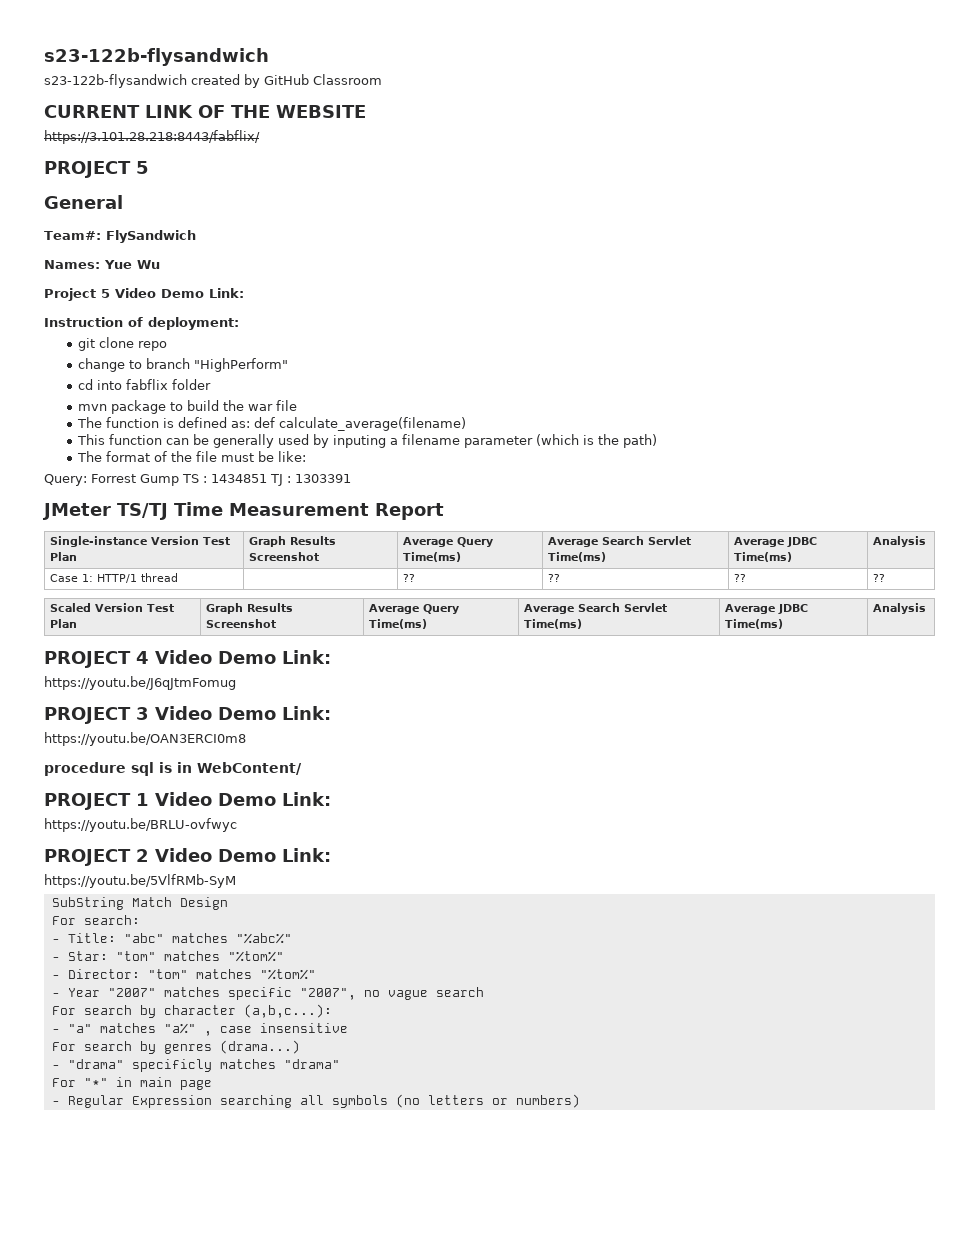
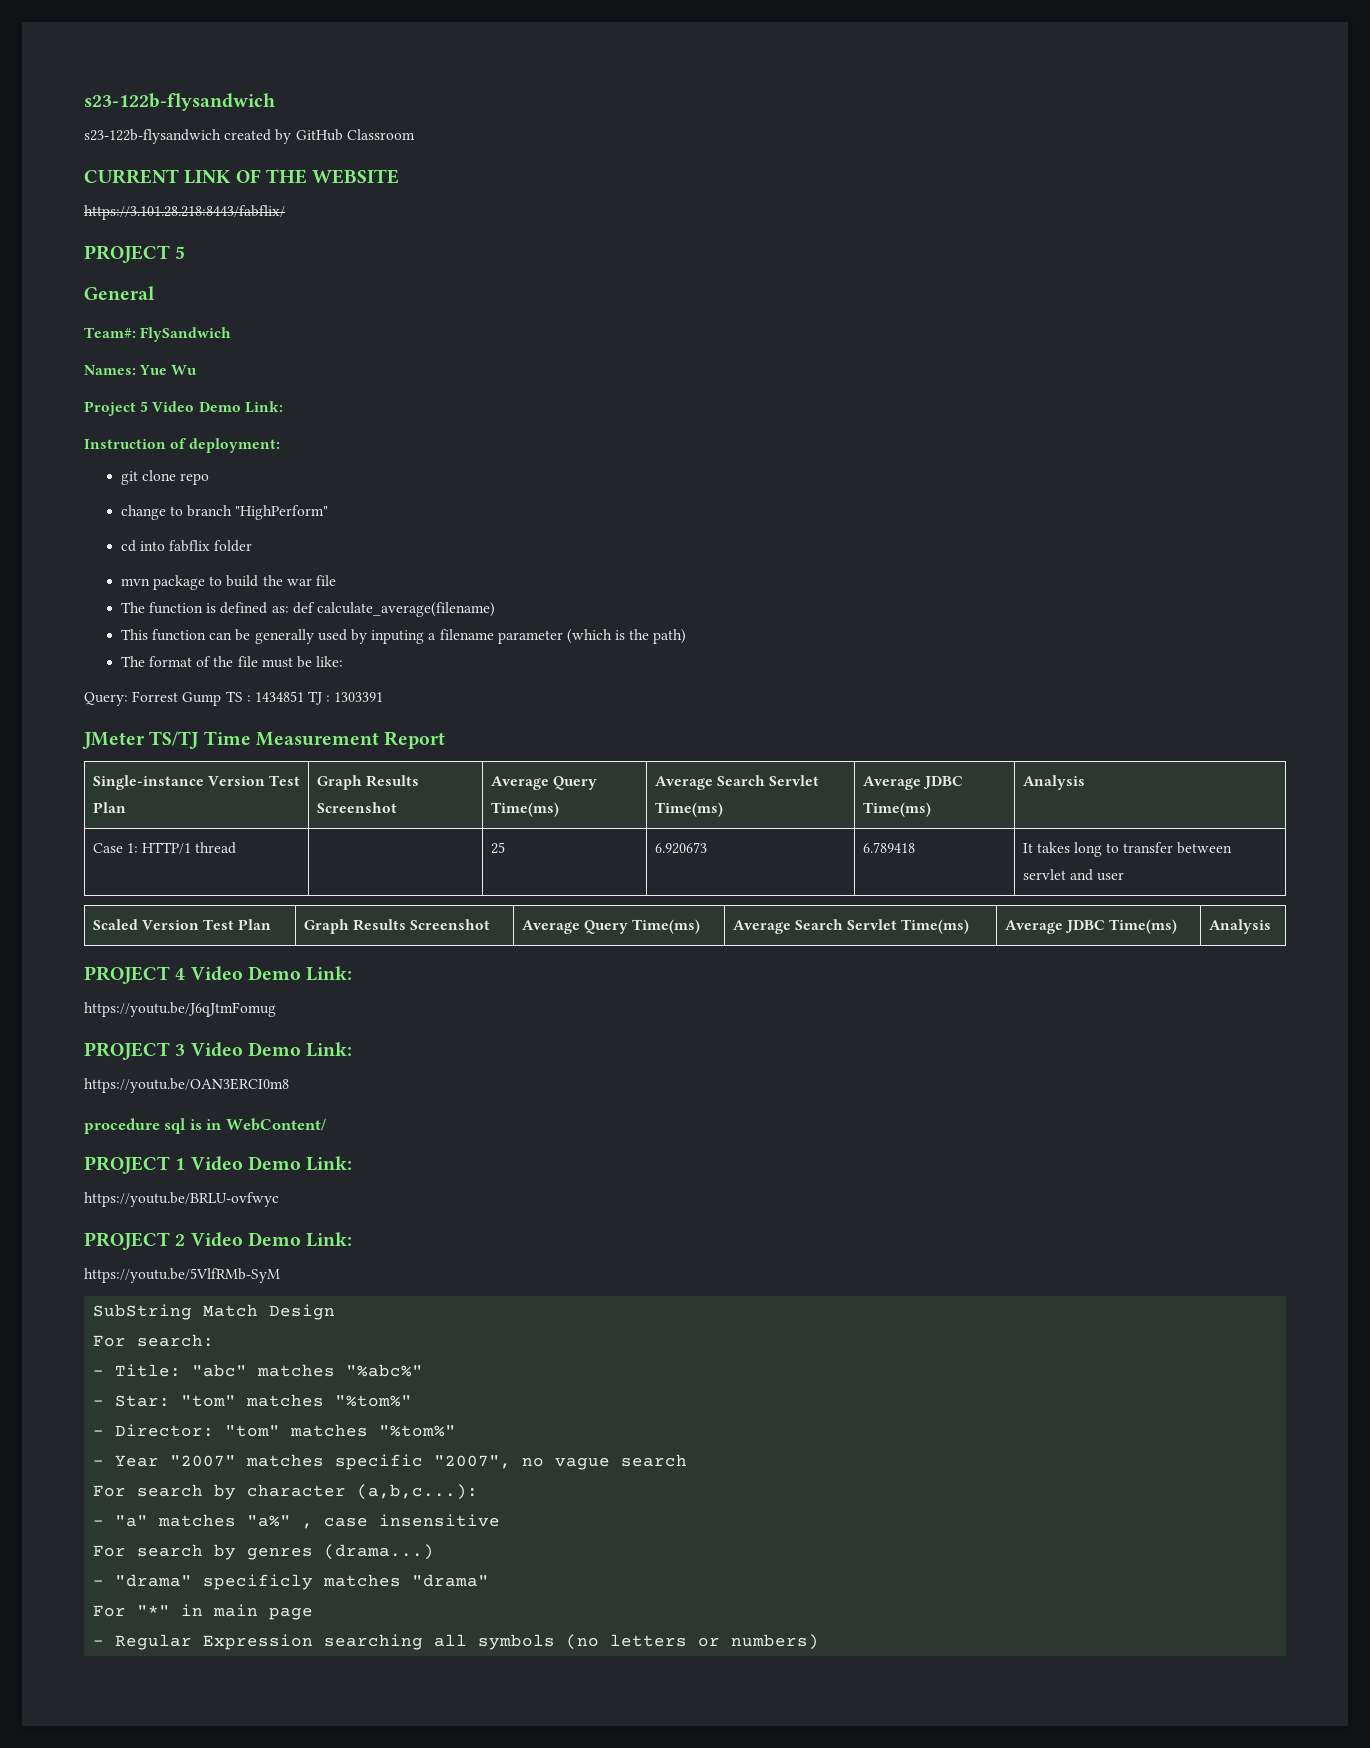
- Case 1: HTTP/1 thread | | ?? | ?? | ?? | ??
+ Case 1: HTTP/1 thread | | 25 | 6.920673 | 6.789418 | It takes long to transfer between servlet and user

